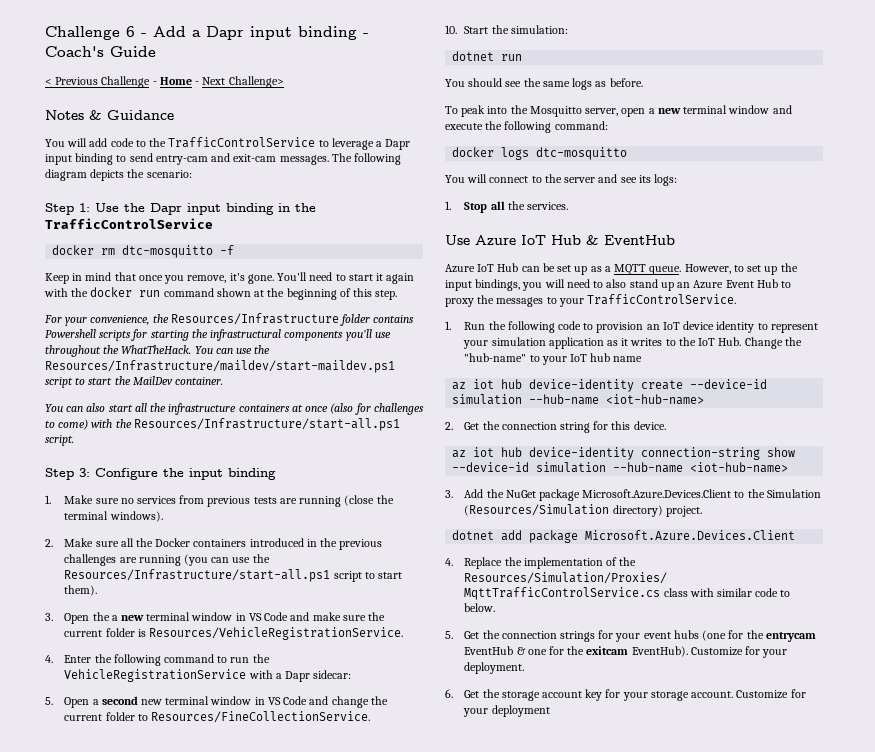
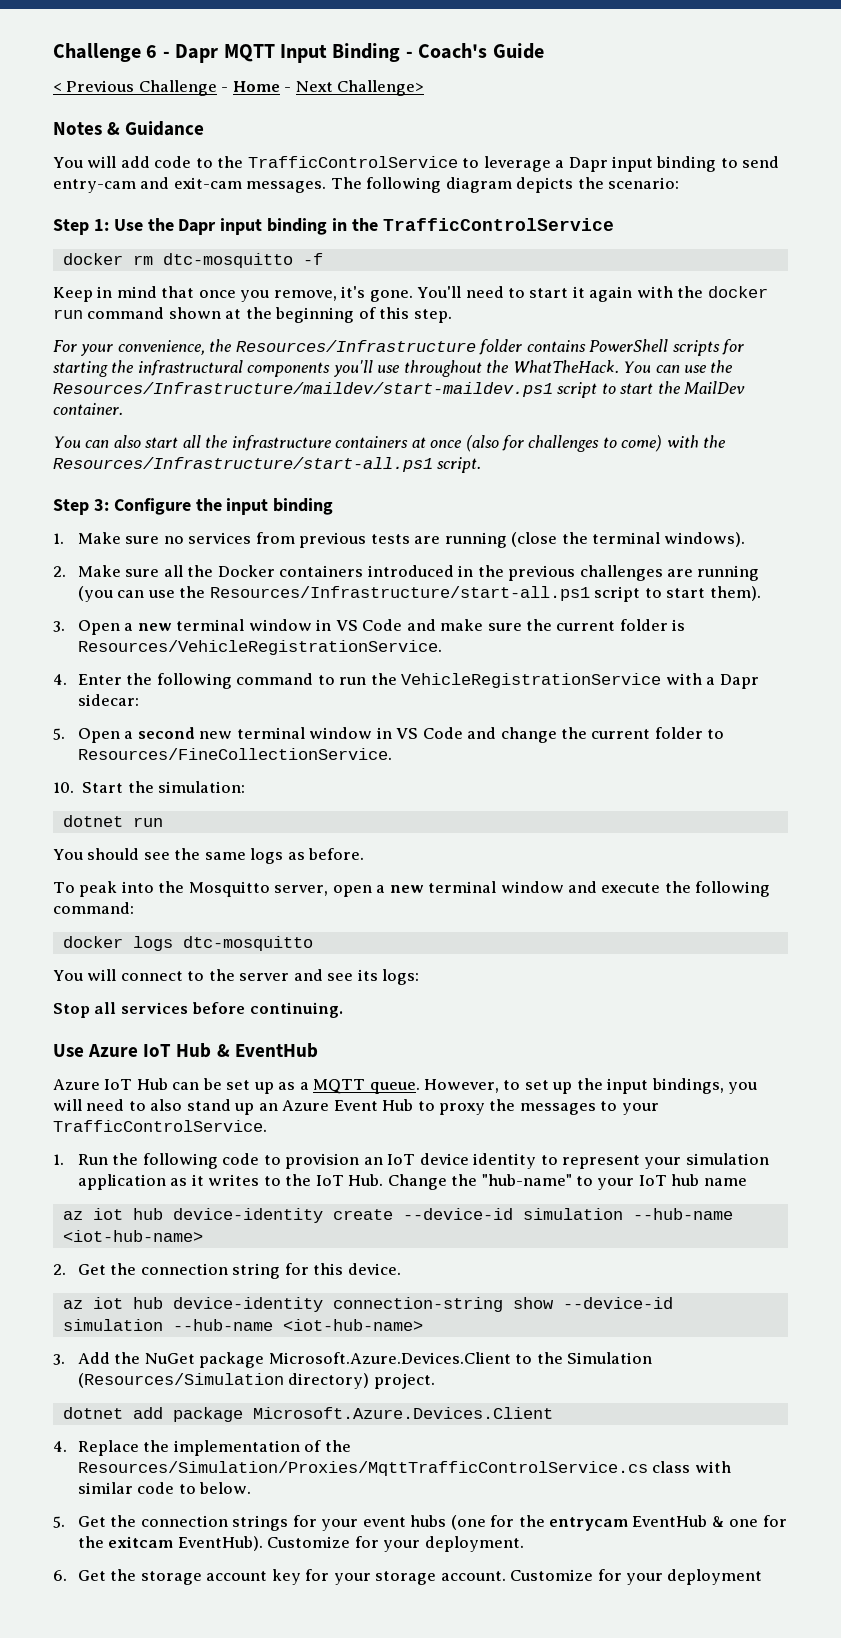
- Challenge 6 - Add a Dapr input binding - Coach's Guide
+ Challenge 6 - Dapr MQTT Input Binding - Coach's Guide
- For your convenience, the Resources/Infrastructure folder contains Powershell scripts for starting the infrastructural components you'll use throughout the WhatTheHack.
+ For your convenience, the Resources/Infrastructure folder contains PowerShell scripts for starting the infrastructural components you'll use throughout the WhatTheHack.
- 3. Open the a new terminal window in VS Code and make sure the current folder is Resources/VehicleRegistrationService.
+ 3. Open a new terminal window in VS Code and make sure the current folder is Resources/VehicleRegistrationService.
- 1. Stop all the services.
+ Stop all services before continuing.

